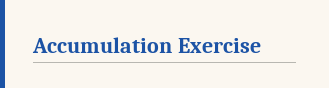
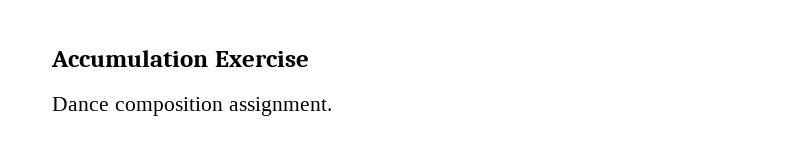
+ Dance composition assignment.

